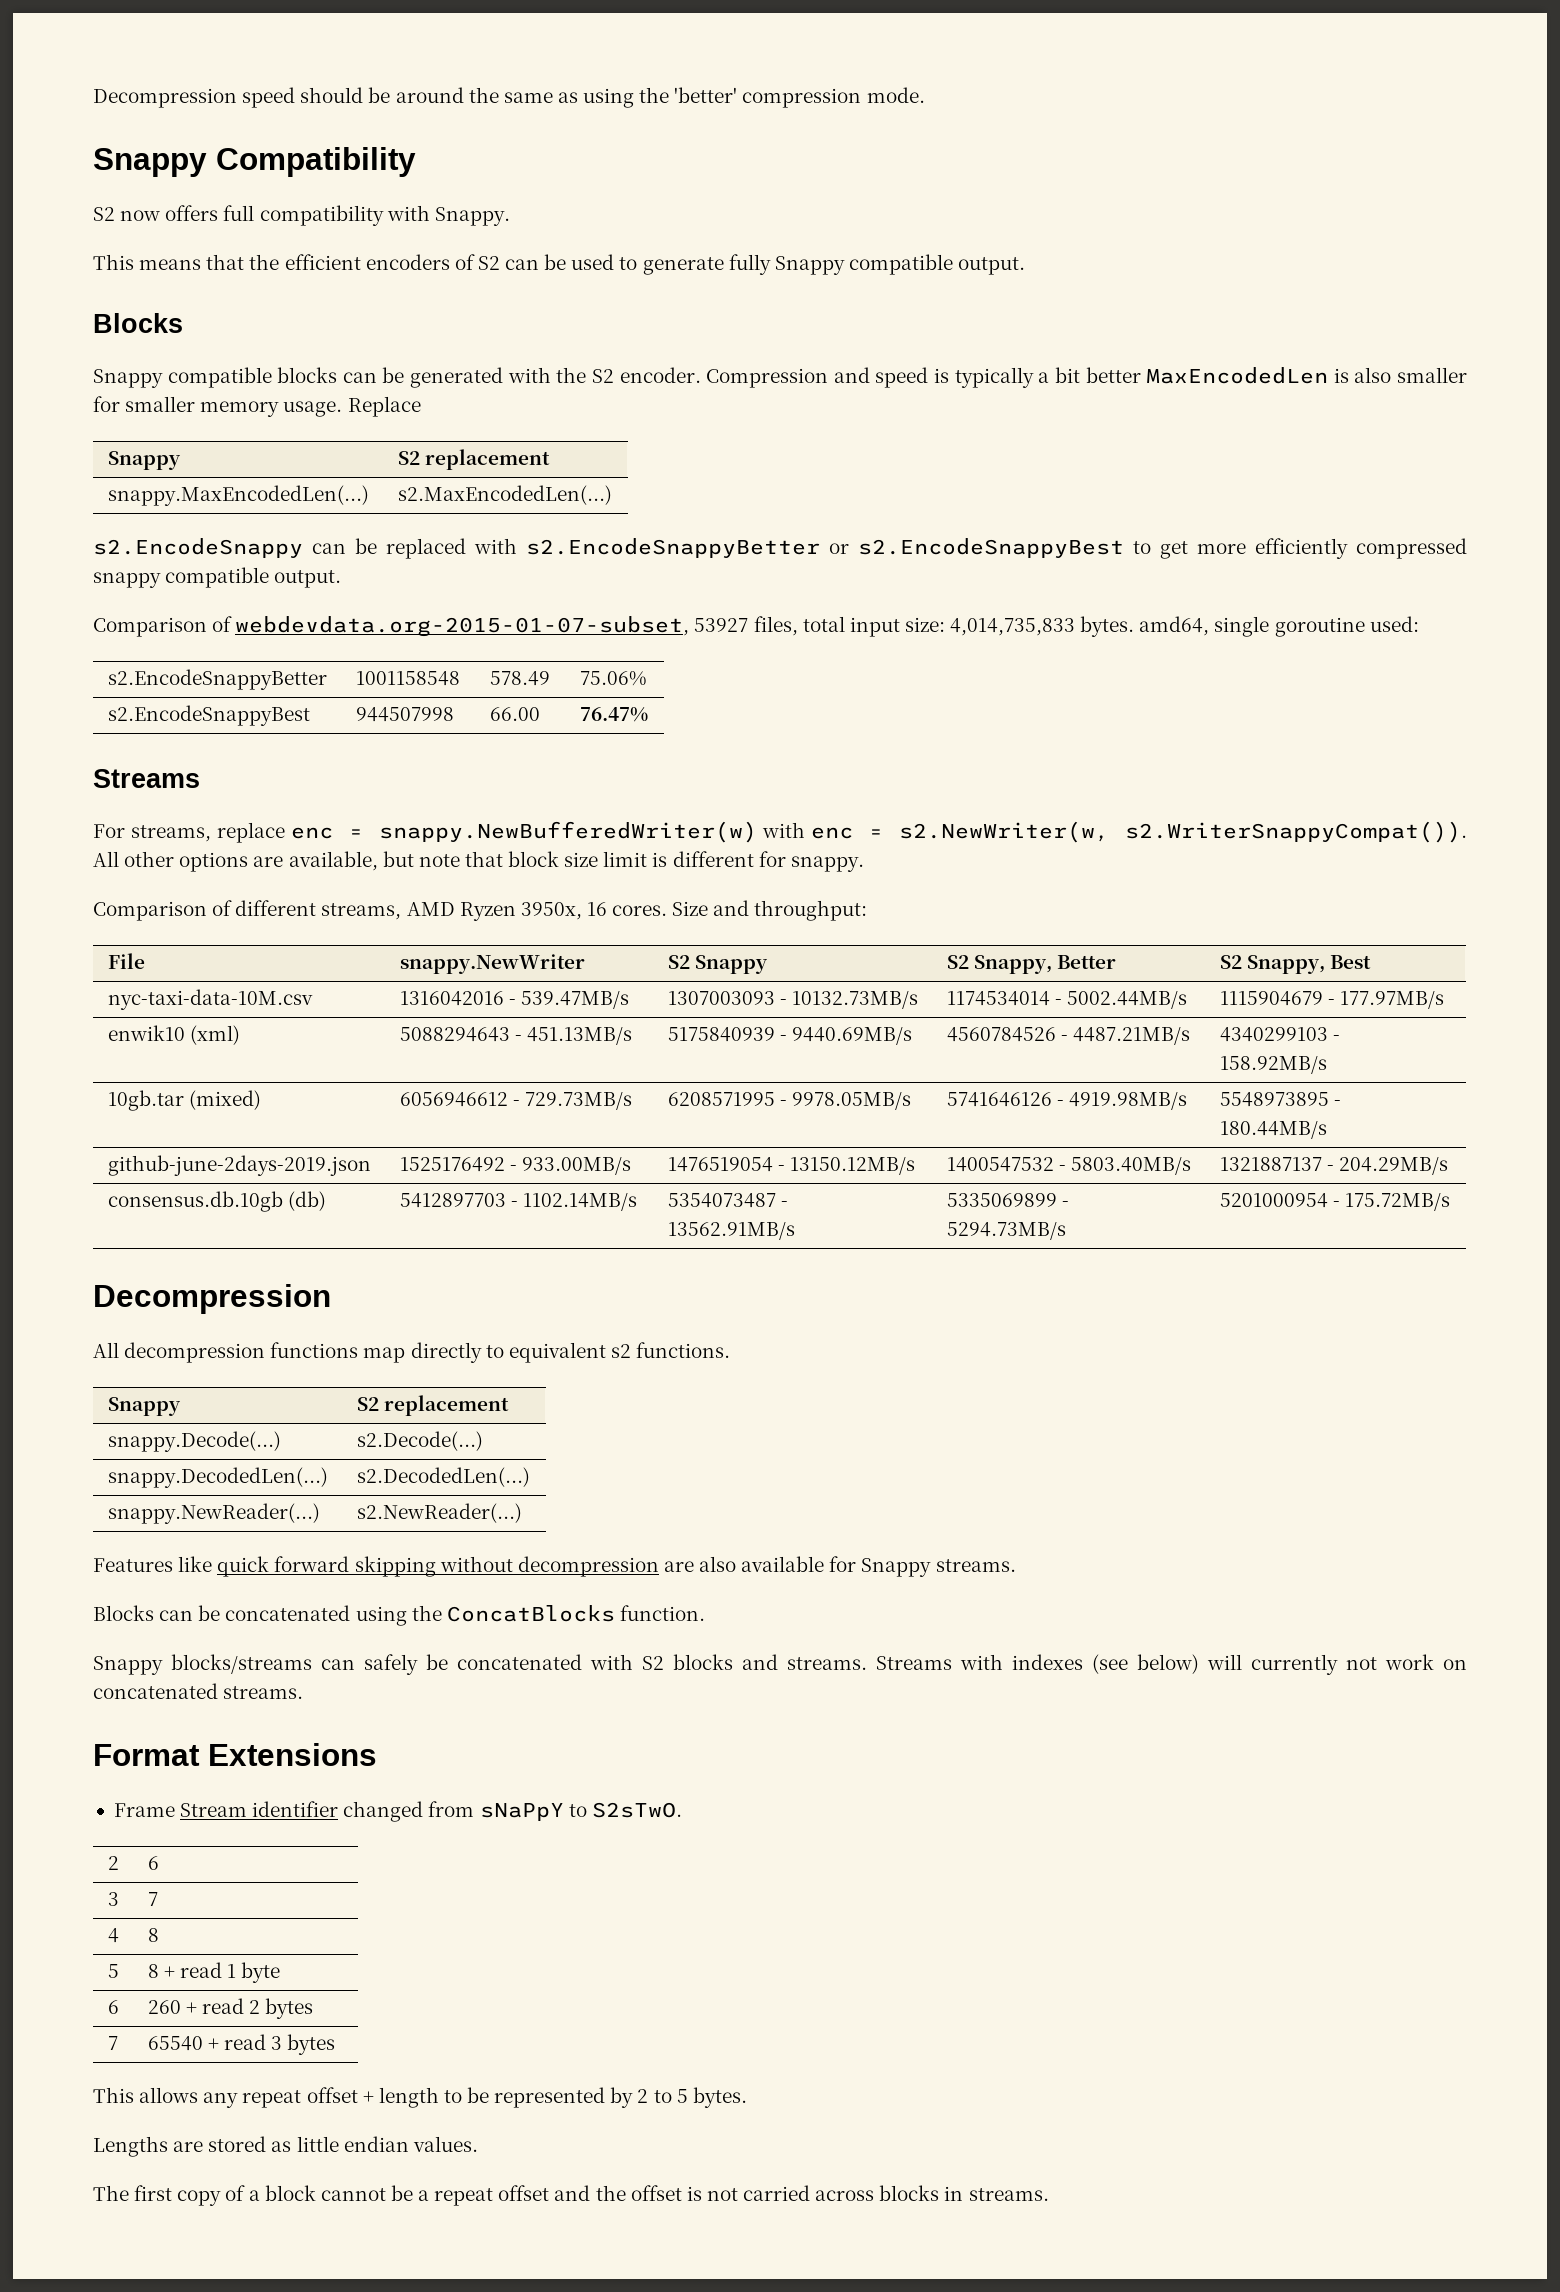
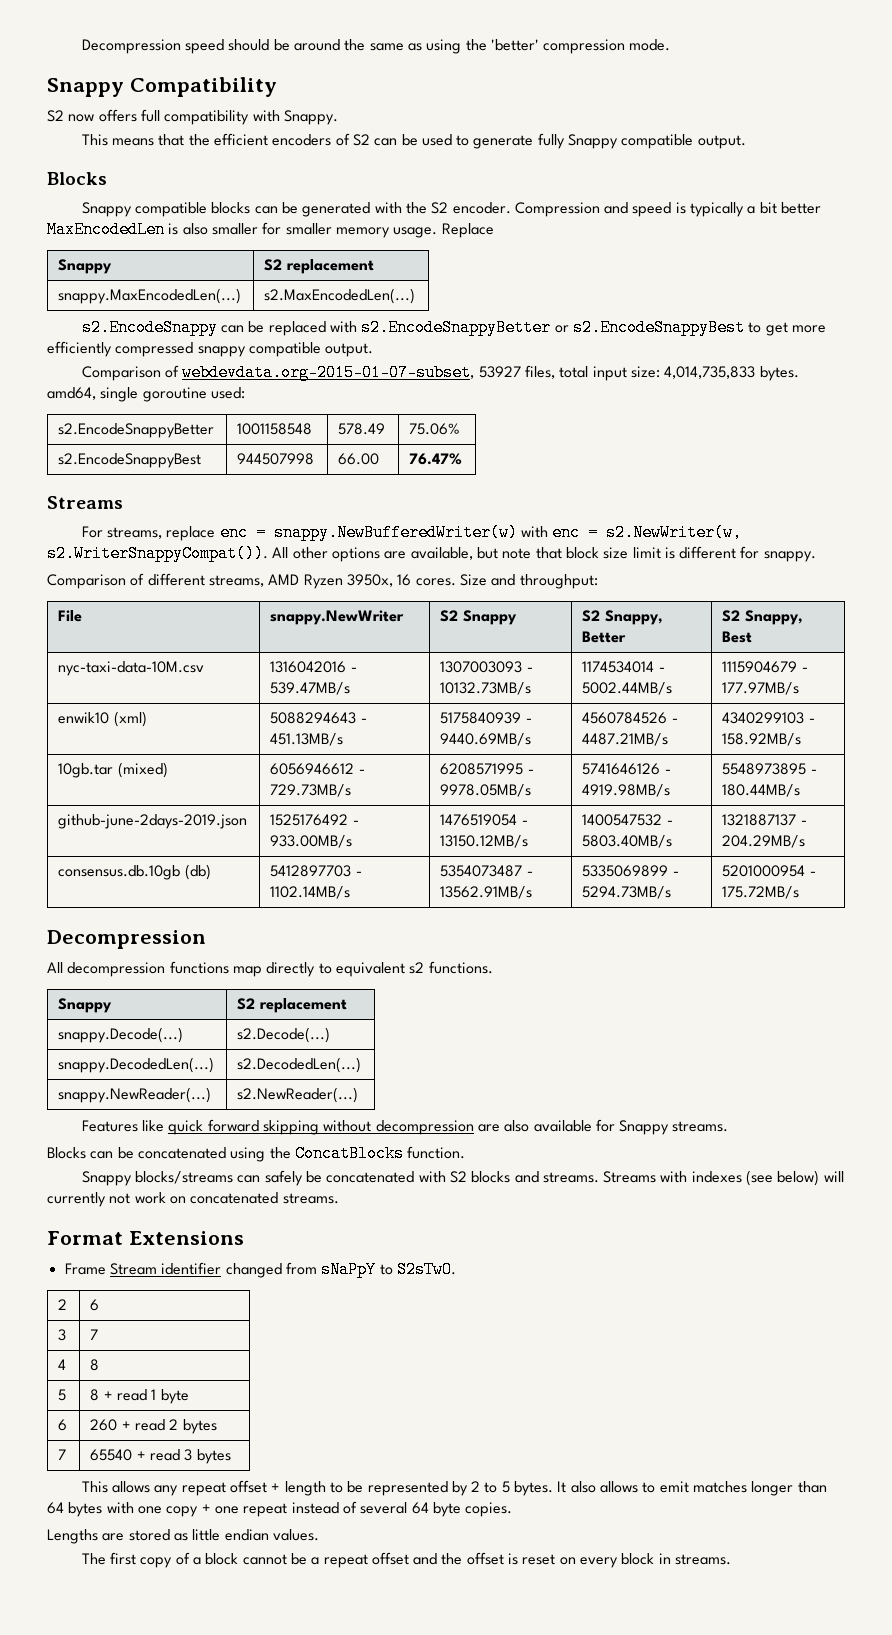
+ It also allows to emit matches longer than 64 bytes with one copy + one repeat instead of several 64 byte copies.
- The first copy of a block cannot be a repeat offset and the offset is not carried across blocks in streams.
+ The first copy of a block cannot be a repeat offset and the offset is reset on every block in streams.

